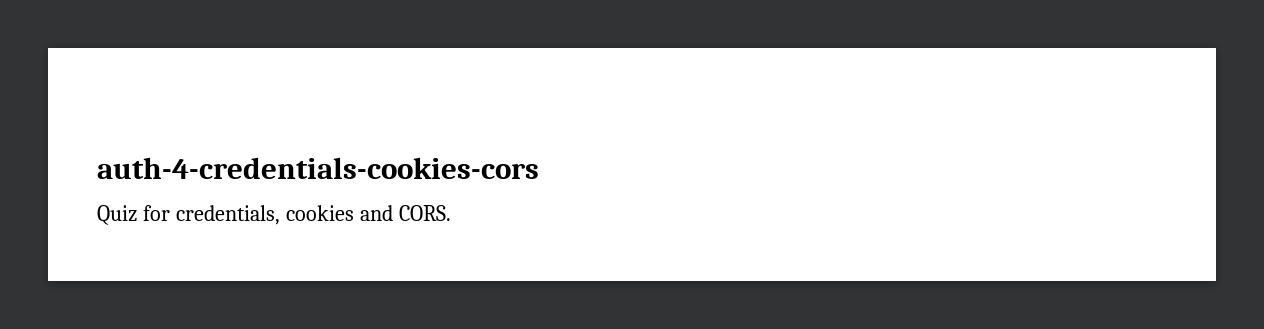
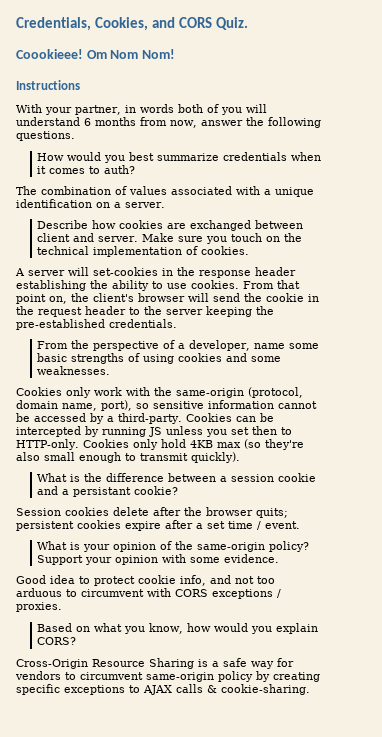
- auth-4-credentials-cookies-cors
- Quiz for credentials, cookies and CORS.
+ Credentials, Cookies, and CORS Quiz.
+ Coookieee! Om Nom Nom!
+ Instructions
+ With your partner, in words both of you will understand 6 months from now, answer the following questions.
+ How would you best summarize credentials when it comes to auth?
+ The combination of values associated with a unique identification on a server.
+ Describe how cookies are exchanged between client and server. Make sure you touch on the technical implementation of cookies.
+ A server will set-cookies in the response header establishing the ability to use cookies. From that point on, the client's browser will send the cookie in the request header to the server keeping the pre-established credentials.
+ From the perspective of a developer, name some basic strengths of using cookies and some weaknesses.
+ Cookies only work with the same-origin (protocol, domain name, port), so sensitive information cannot be accessed by a third-party. Cookies can be intercepted by running JS unless you set then to HTTP-only. Cookies only hold 4KB max (so they're also small enough to transmit quickly).
+ What is the difference between a session cookie and a persistant cookie?
+ Session cookies delete after the browser quits; persistent cookies expire after a set time / event.
+ What is your opinion of the same-origin policy? Support your opinion with some evidence.
+ Good idea to protect cookie info, and not too arduous to circumvent with CORS exceptions / proxies.
+ Based on what you know, how would you explain CORS?
+ Cross-Origin Resource Sharing is a safe way for vendors to circumvent same-origin policy by creating specific exceptions to AJAX calls & cookie-sharing.

